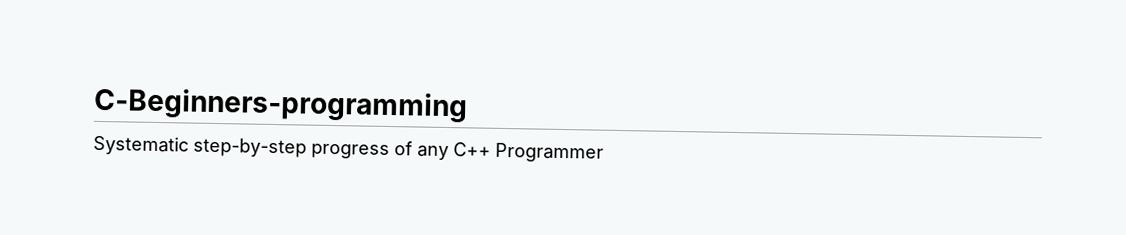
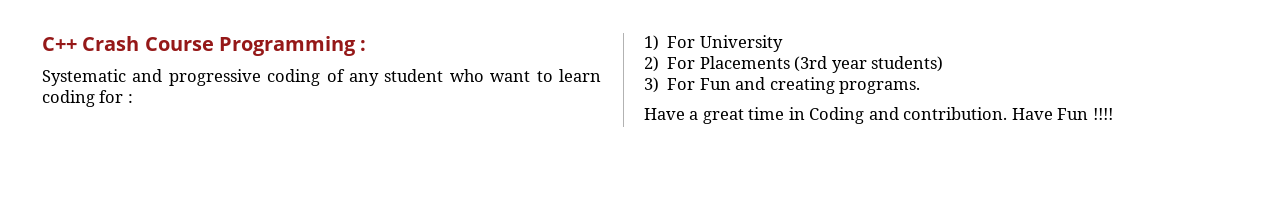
- C-Beginners-programming
- Systematic step-by-step progress of any C++ Programmer
+ C++ Crash Course Programming :
+ Systematic and progressive coding of any student who want to learn coding for :
+ 1) For University
+ 2) For Placements (3rd year students)
+ 3) For Fun and creating programs.
+ Have a great time in Coding and contribution. Have Fun !!!!

